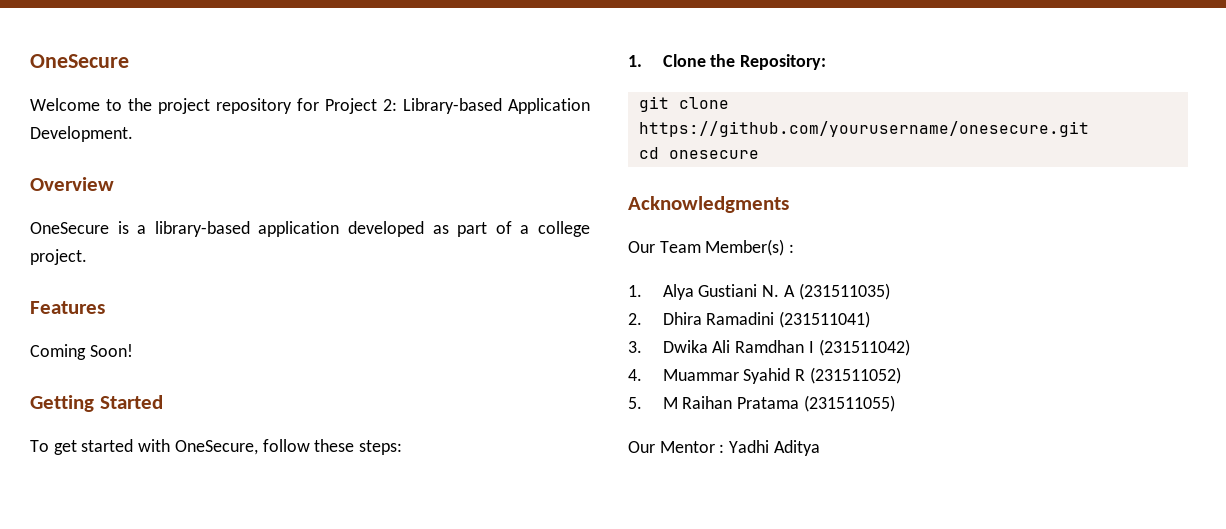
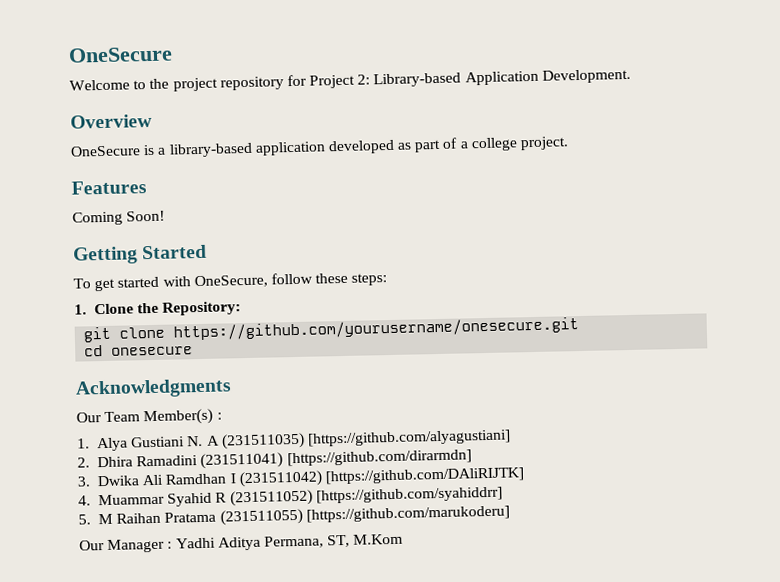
- 1. Alya Gustiani N. A (231511035)
+ 1. Alya Gustiani N. A (231511035) [https://github.com/alyagustiani]
- 2. Dhira Ramadini (231511041)
+ 2. Dhira Ramadini (231511041) [https://github.com/dirarmdn]
- 3. Dwika Ali Ramdhan I (231511042)
+ 3. Dwika Ali Ramdhan I (231511042) [https://github.com/DAliRIJTK]
- 4. Muammar Syahid R (231511052)
+ 4. Muammar Syahid R (231511052) [https://github.com/syahiddrr]
- 5. M Raihan Pratama (231511055)
- Our Mentor : Yadhi Aditya
+ 5. M Raihan Pratama (231511055) [https://github.com/marukoderu]
+ Our Manager : Yadhi Aditya Permana, ST, M.Kom

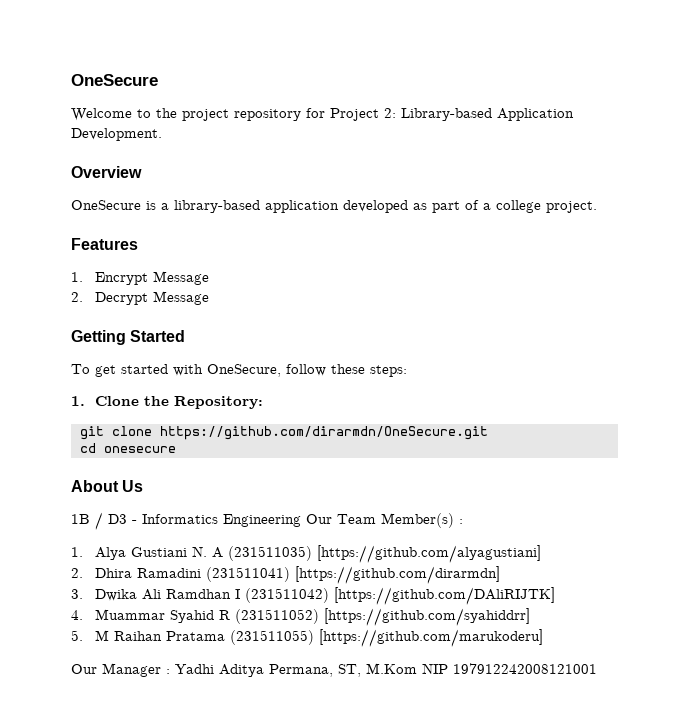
- Coming Soon!
+ 1. Encrypt Message
+ 2. Decrypt Message
- git clone https://github.com/yourusername/onesecure.git
+ git clone https://github.com/dirarmdn/OneSecure.git
- Acknowledgments
- Our Team Member(s) :
+ About Us
+ 1B / D3 - Informatics Engineering Our Team Member(s) :
- Our Manager : Yadhi Aditya Permana, ST, M.Kom
+ Our Manager : Yadhi Aditya Permana, ST, M.Kom NIP 197912242008121001

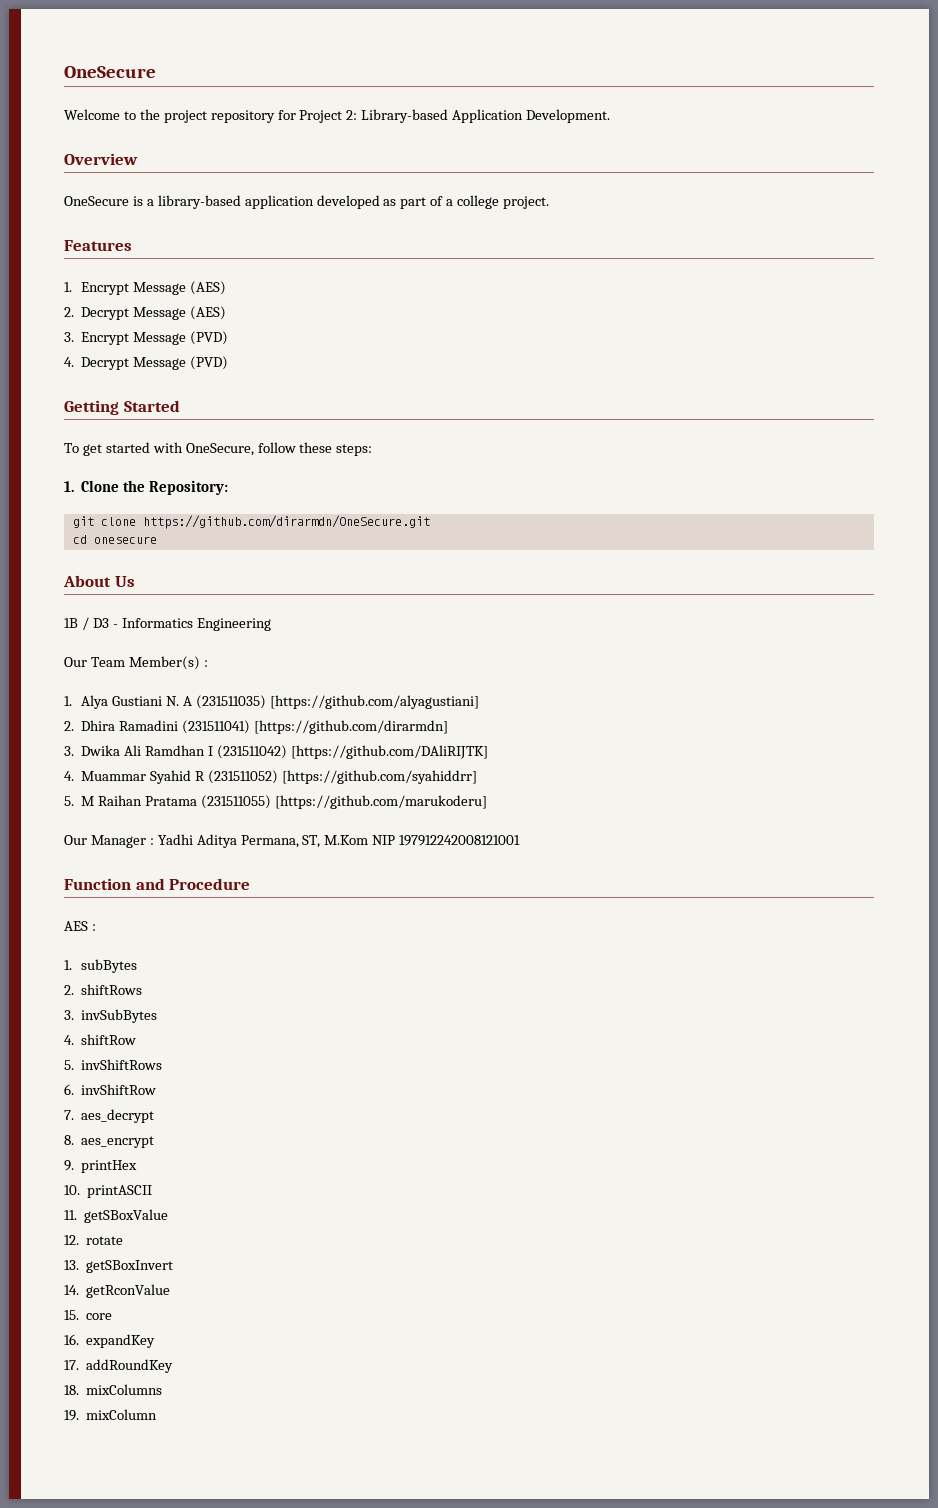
- 1. Encrypt Message
+ 1. Encrypt Message (AES)
- 2. Decrypt Message
+ 2. Decrypt Message (AES)
+ 3. Encrypt Message (PVD)
+ 4. Decrypt Message (PVD)
- 1B / D3 - Informatics Engineering Our Team Member(s) :
+ 1B / D3 - Informatics Engineering
+ Our Team Member(s) :
+ Function and Procedure
+ AES :
+ 1. subBytes
+ 2. shiftRows
+ 3. invSubBytes
+ 4. shiftRow
+ 5. invShiftRows
+ 6. invShiftRow
+ 7. aes_decrypt
+ 8. aes_encrypt
+ 9. printHex
+ 10. printASCII
+ 11. getSBoxValue
+ 12. rotate
+ 13. getSBoxInvert
+ 14. getRconValue
+ 15. core
+ 16. expandKey
+ 17. addRoundKey
+ 18. mixColumns
+ 19. mixColumn

